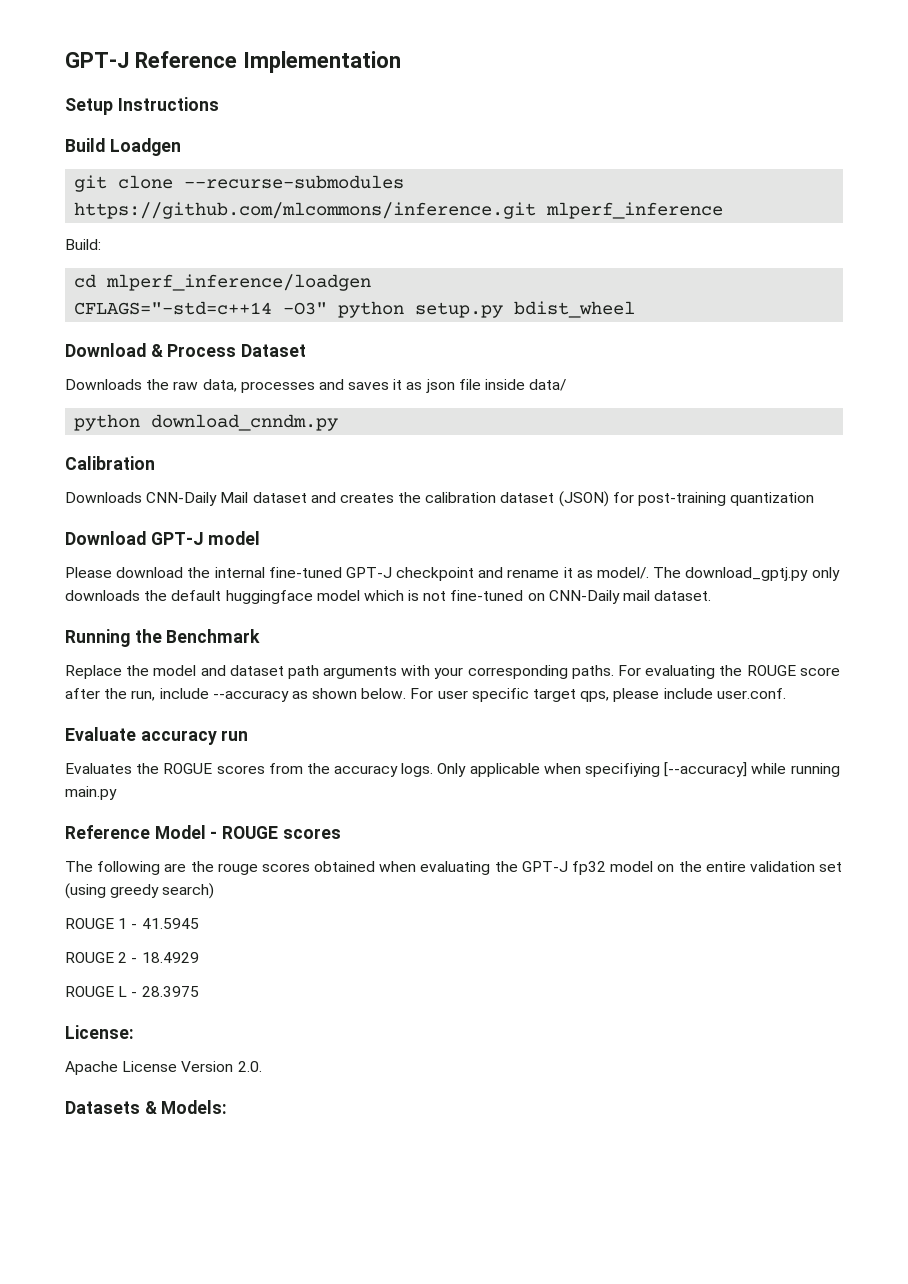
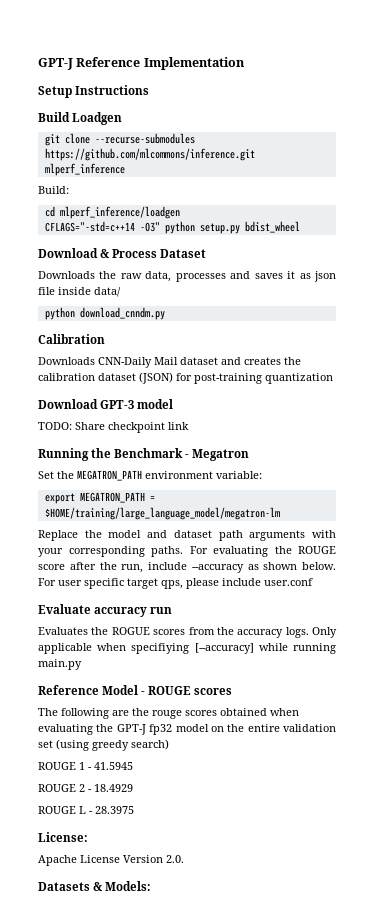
- Download GPT-J model
+ Download GPT-3 model
- Please download the internal fine-tuned GPT-J checkpoint and rename it as model/. The download_gptj.py only downloads the default huggingface model which is not fine-tuned on CNN-Daily mail dataset.
- Running the Benchmark
+ TODO: Share checkpoint link
+ Running the Benchmark - Megatron
+ Set the MEGATRON_PATH environment variable:
+ export MEGATRON_PATH = $HOME/training/large_language_model/megatron-lm
- For user specific target qps, please include user.conf.
+ For user specific target qps, please include user.conf

